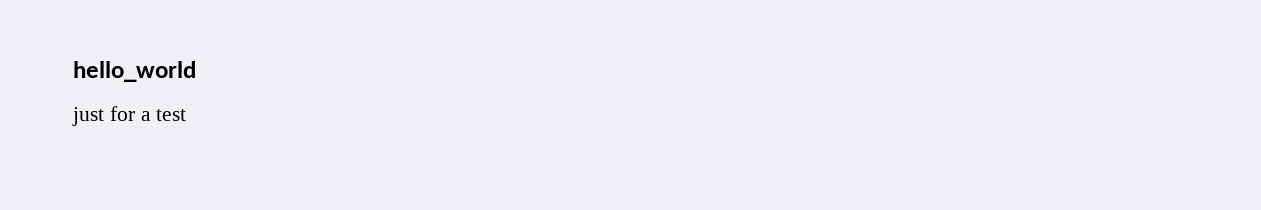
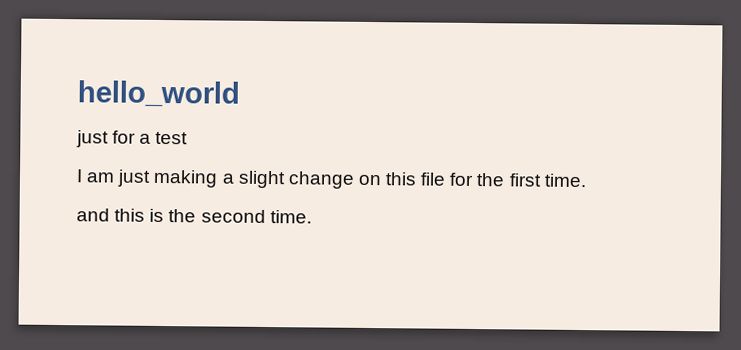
+ I am just making a slight change on this file for the first time.
+ and this is the second time.

